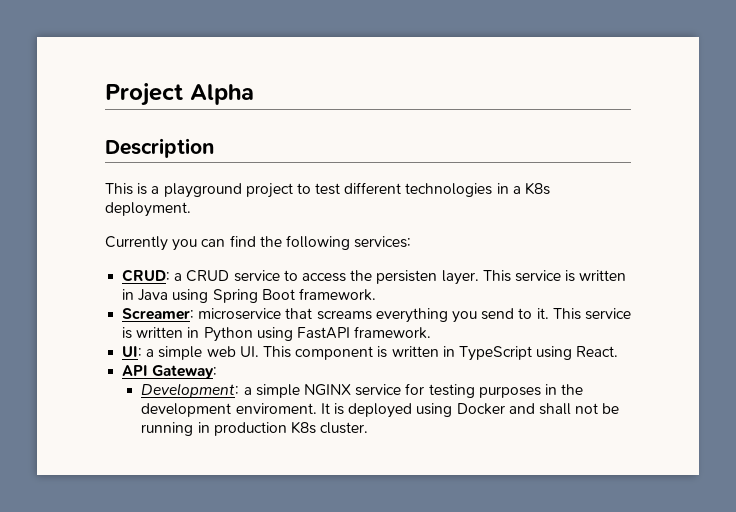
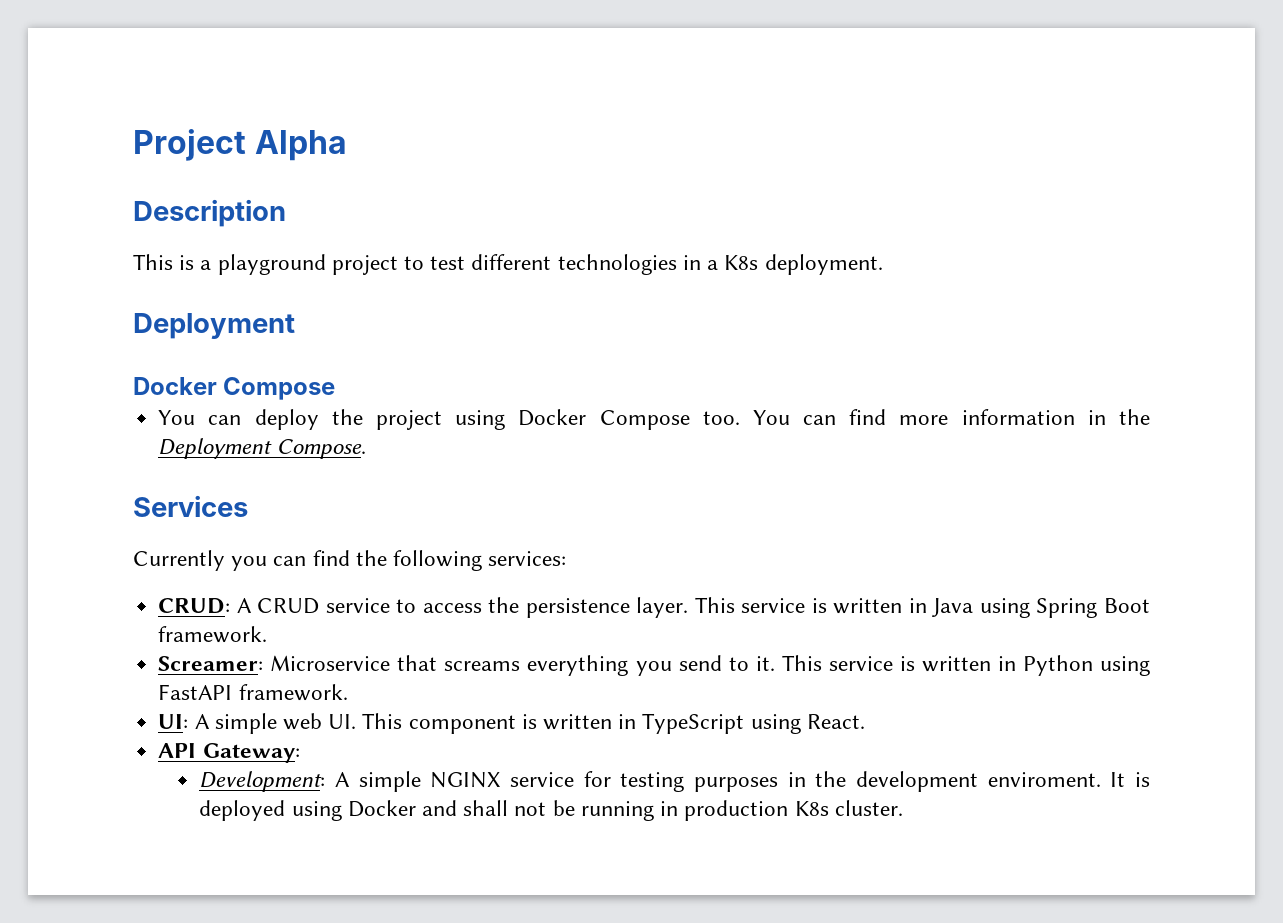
  This is a playground project to test different technologies in a K8s deployment.
+ Deployment
+ Docker Compose
+ You can deploy the project using Docker Compose too. You can find more information in the Deployment Compose.
+ Services
- CRUD: a CRUD service to access the persisten layer.
+ CRUD: A CRUD service to access the persistence layer.
- Screamer: microservice that screams everything you send to it.
+ Screamer: Microservice that screams everything you send to it.
- UI: a simple web UI. This component is written in TypeScript using React.
+ UI: A simple web UI. This component is written in TypeScript using React.
- Development: a simple NGINX service for testing purposes in the development enviroment.
+ Development: A simple NGINX service for testing purposes in the development enviroment.

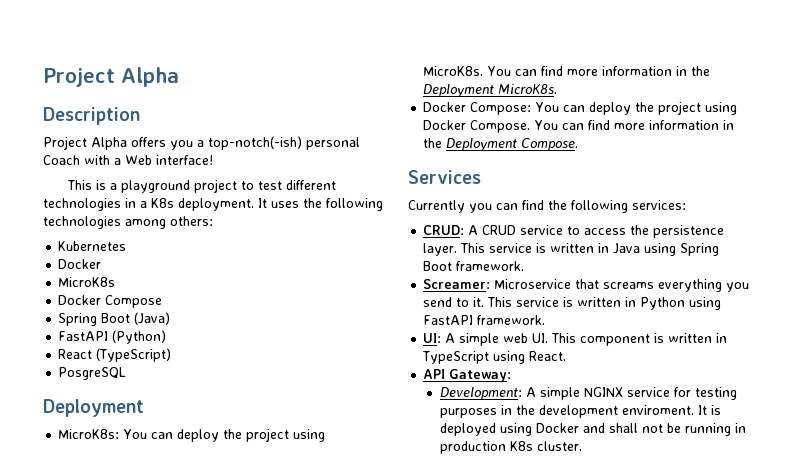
+ Project Alpha offers you a top-notch(-ish) personal Coach with a Web interface!
- This is a playground project to test different technologies in a K8s deployment.
+ This is a playground project to test different technologies in a K8s deployment. It uses the following technologies among others:
+ Kubernetes
+ Docker
+ MicroK8s
+ Docker Compose
+ Spring Boot (Java)
+ FastAPI (Python)
+ React (TypeScript)
+ PosgreSQL
  Deployment
- Docker Compose
- You can deploy the project using Docker Compose too.
+ MicroK8s: You can deploy the project using MicroK8s. You can find more information in the Deployment MicroK8s.
+ Docker Compose: You can deploy the project using Docker Compose.

